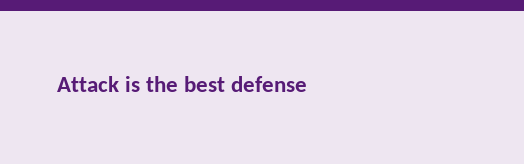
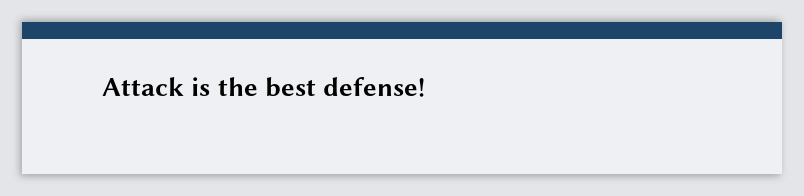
- Attack is the best defense
+ Attack is the best defense!

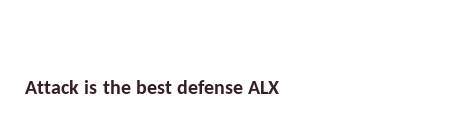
- Attack is the best defense!
+ Attack is the best defense ALX

